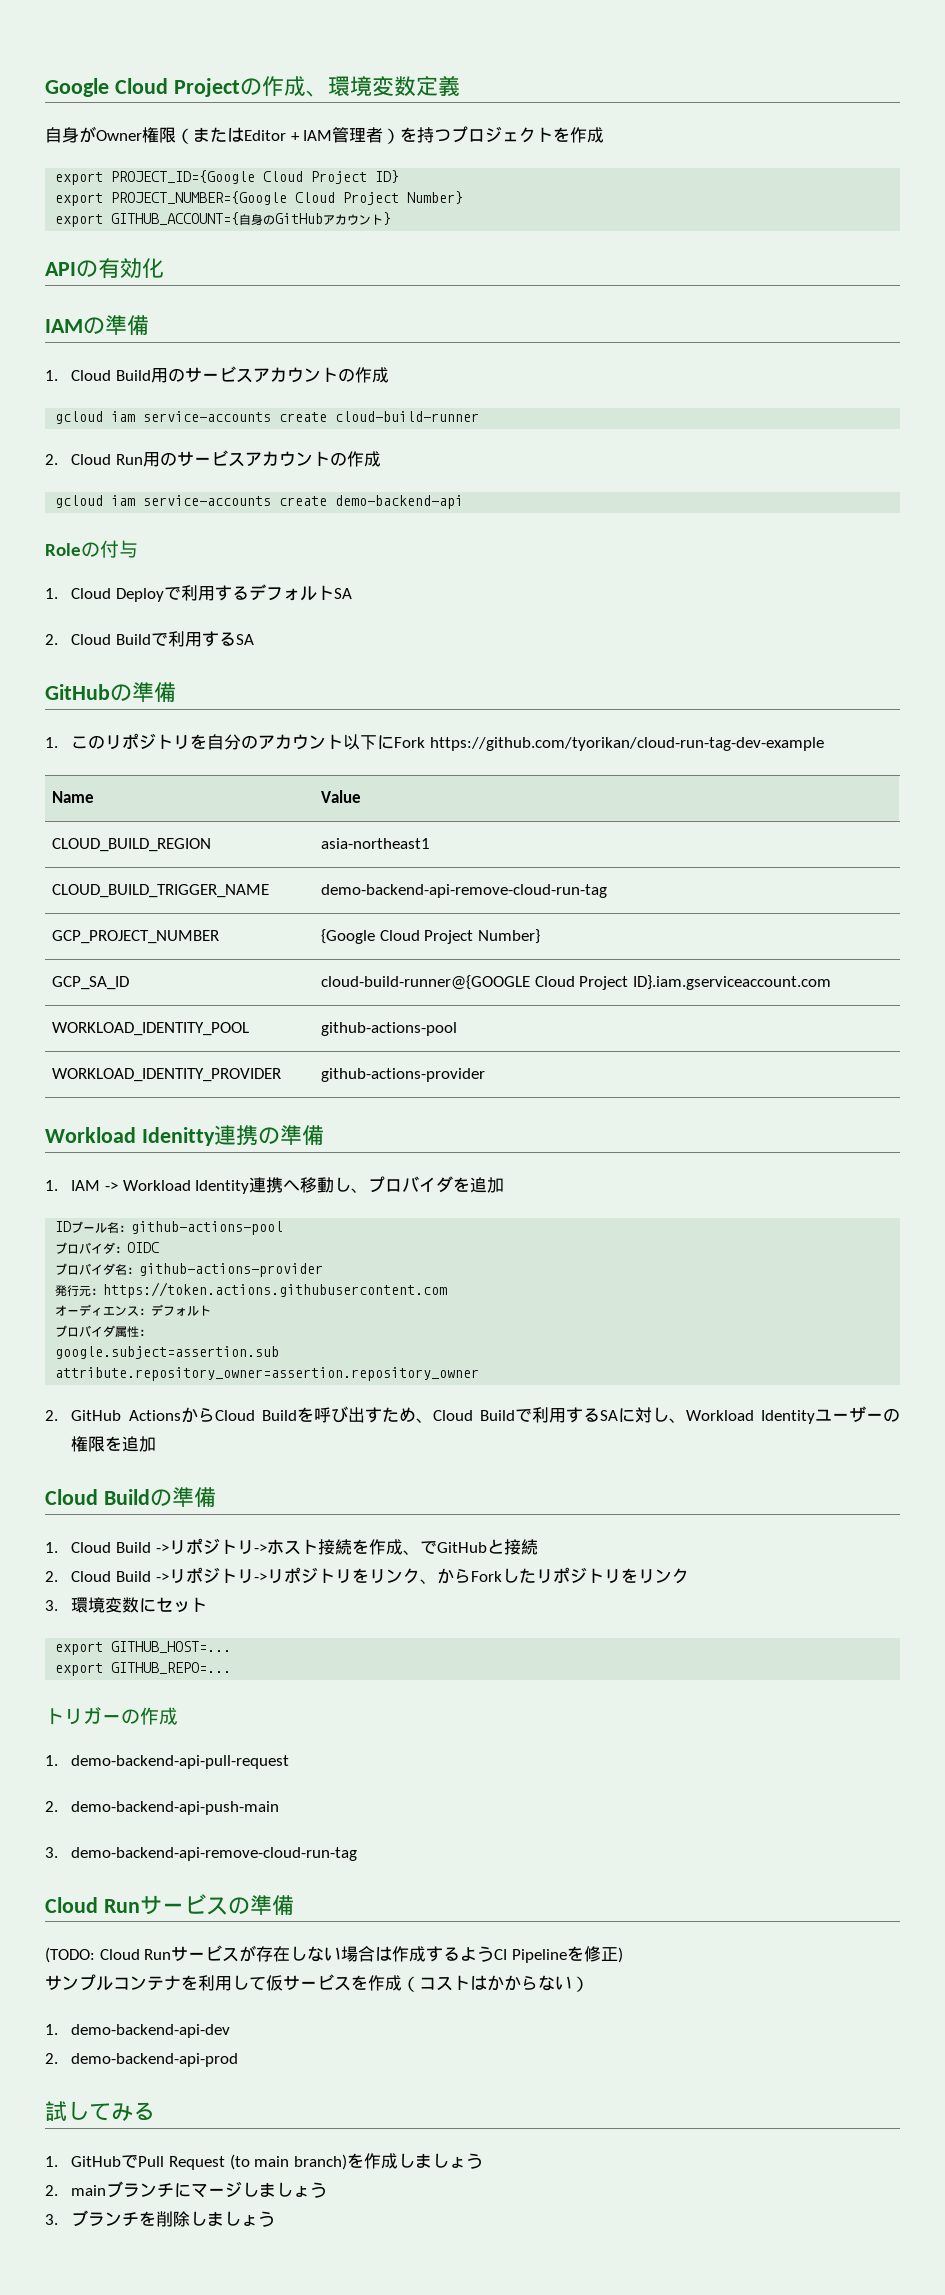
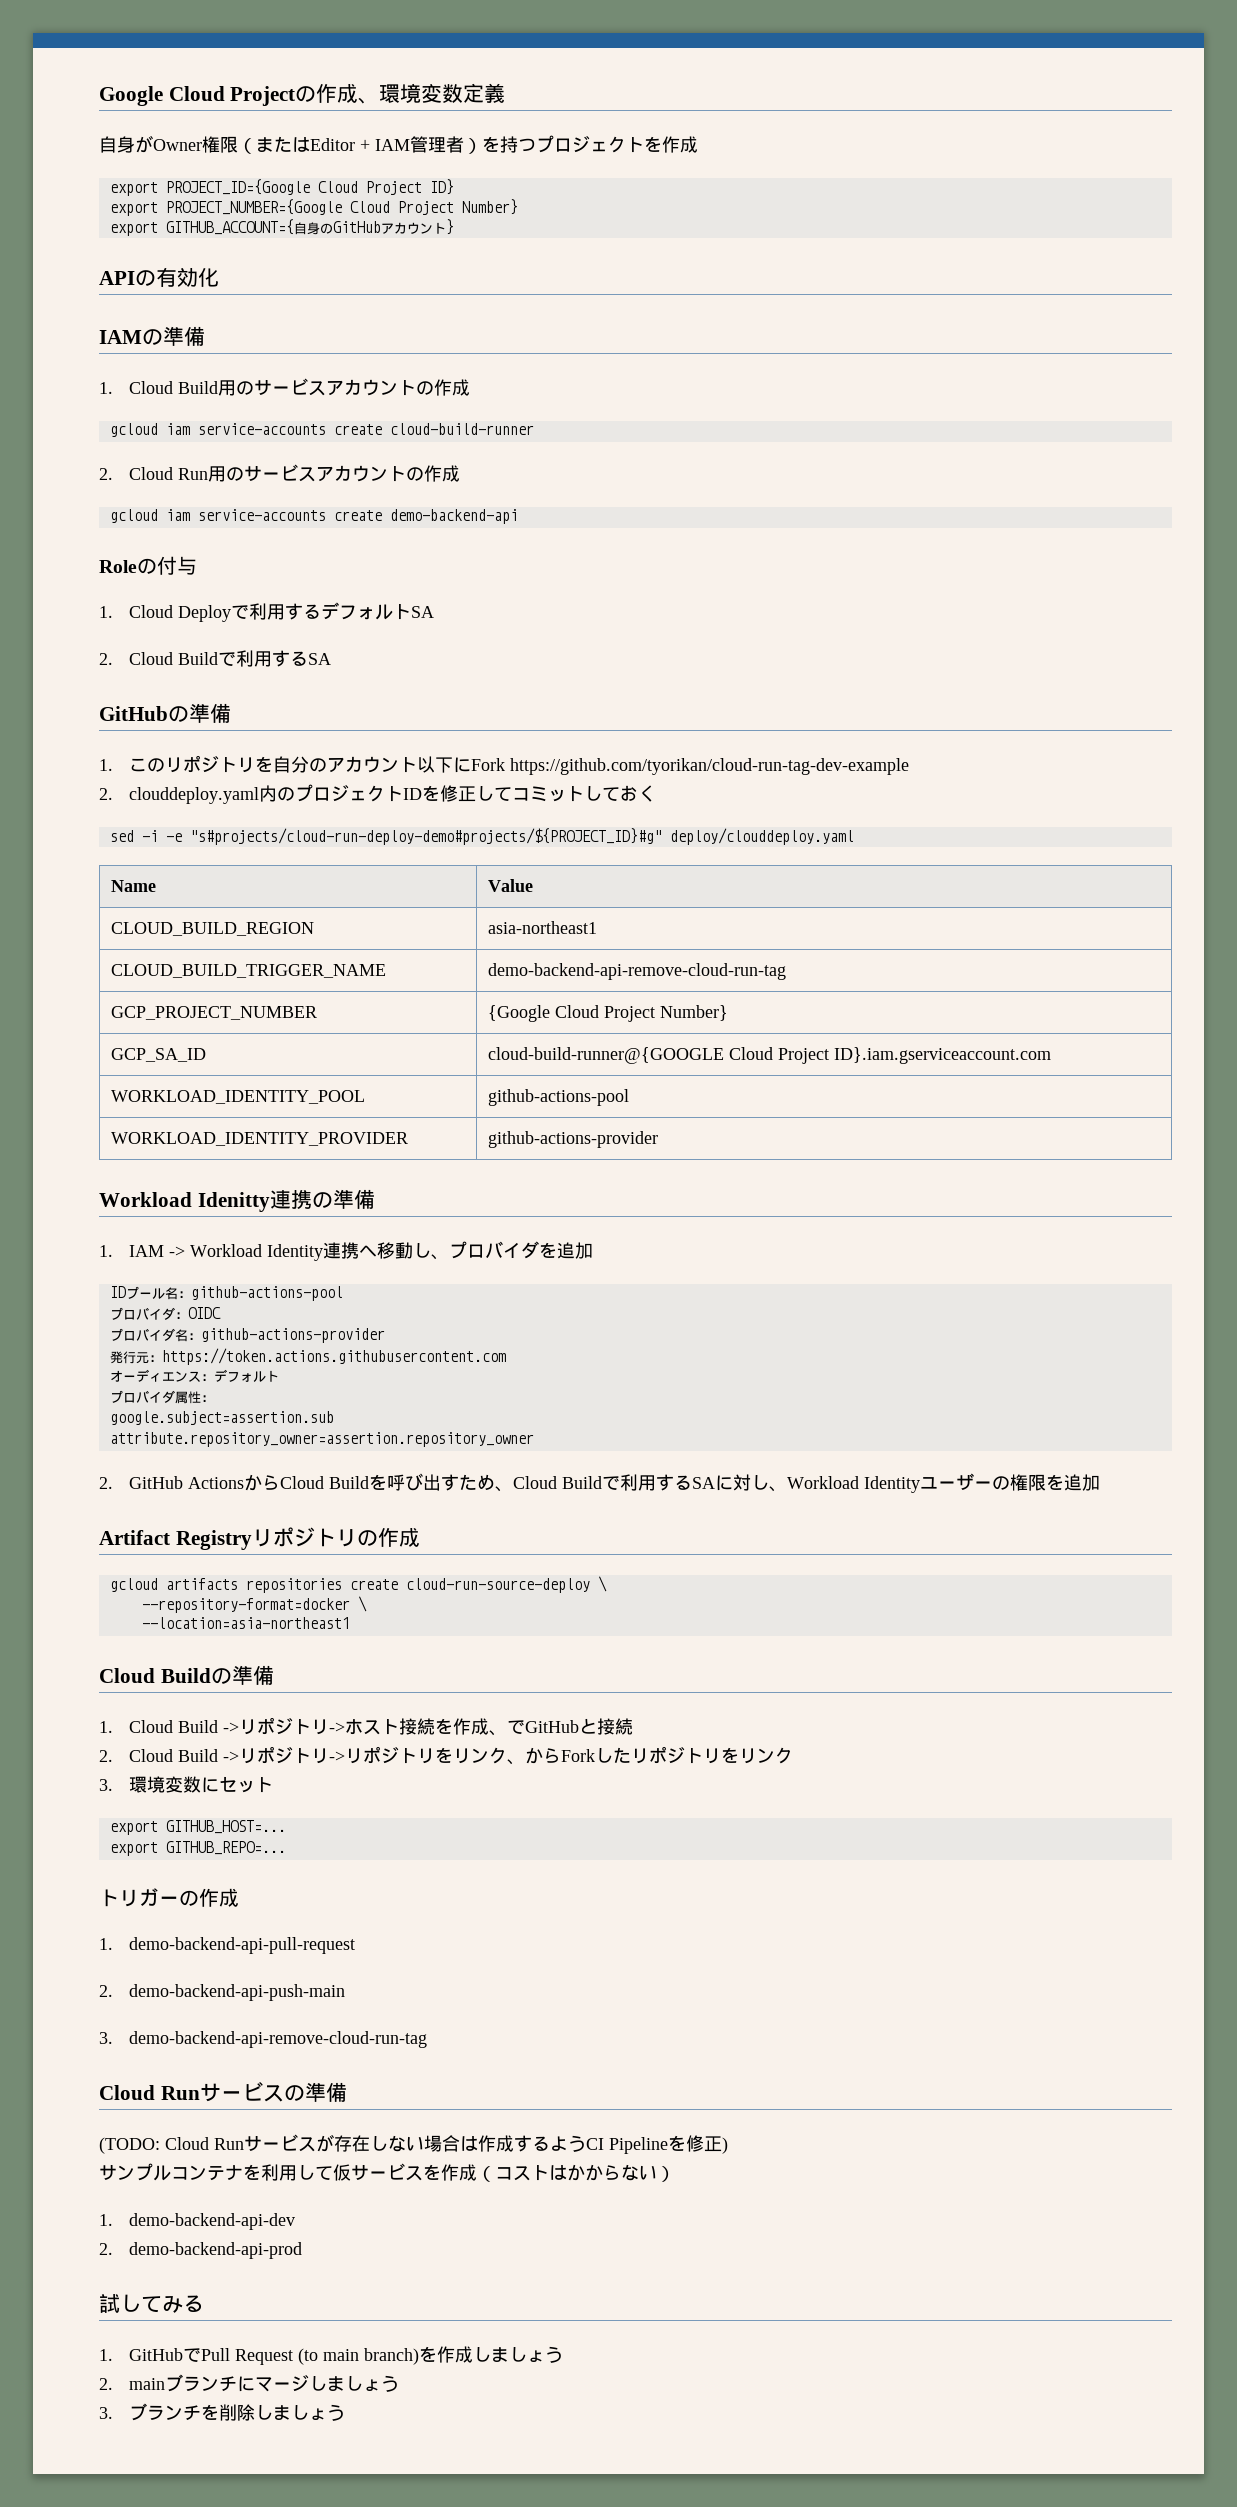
+ 2. clouddeploy.yaml内のプロジェクトIDを修正してコミットしておく
+ sed -i -e "s#projects/cloud-run-deploy-demo#projects/${PROJECT_ID}#g" deploy/clouddeploy.yaml
+ Artifact Registryリポジトリの作成
+ gcloud artifacts repositories create cloud-run-source-deploy \
+ --repository-format=docker \
+ --location=asia-northeast1

